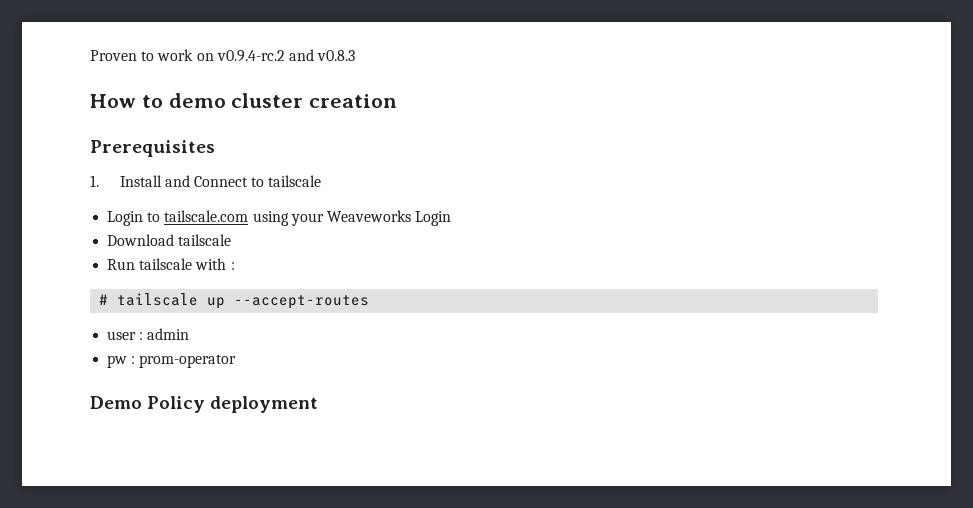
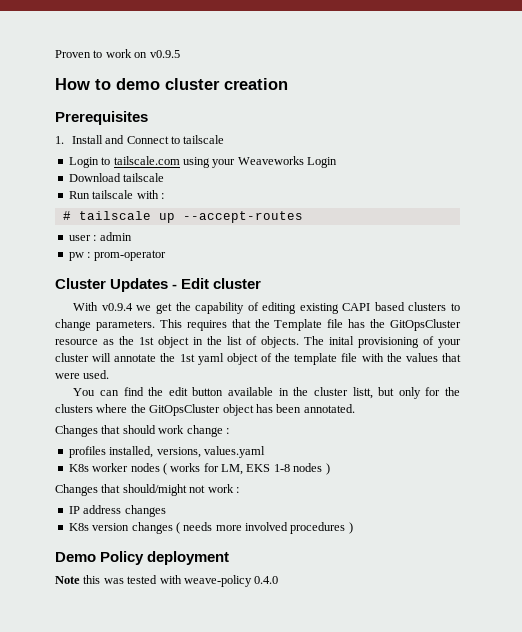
- Proven to work on v0.9.4-rc.2 and v0.8.3
+ Proven to work on v0.9.5
+ Cluster Updates - Edit cluster
+ With v0.9.4 we get the capability of editing existing CAPI based clusters to change parameters. This requires that the Template file has the GitOpsCluster resource as the 1st object in the list of objects. The inital provisioning of your cluster will annotate the 1st yaml object of the template file with the values that were used.
+ You can find the edit button available in the cluster listt, but only for the clusters where the GitOpsCluster object has been annotated.
+ Changes that should work change :
+ profiles installed, versions, values.yaml
+ K8s worker nodes ( works for LM, EKS 1-8 nodes )
+ Changes that should/might not work :
+ IP address changes
+ K8s version changes ( needs more involved procedures )
  Demo Policy deployment
+ Note this was tested with weave-policy 0.4.0

